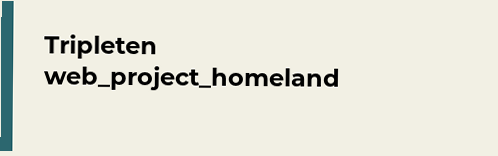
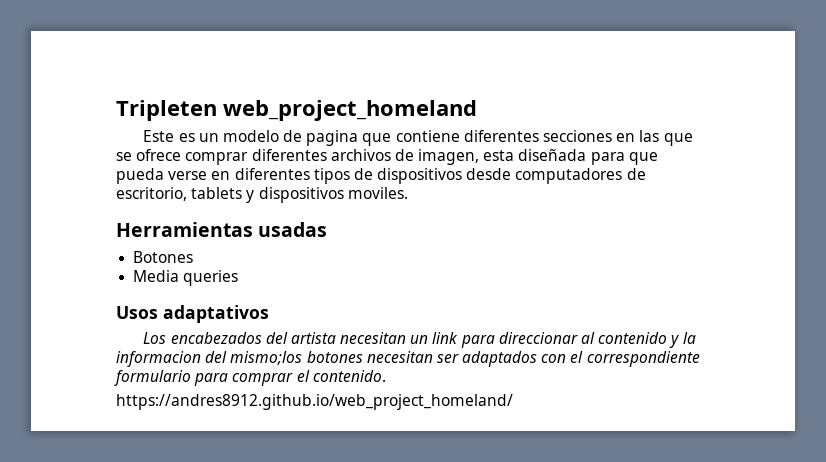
+ Este es un modelo de pagina que contiene diferentes secciones en las que se ofrece comprar diferentes archivos de imagen, esta diseñada para que pueda verse en diferentes tipos de dispositivos desde computadores de escritorio, tablets y dispositivos moviles.
+ Herramientas usadas
+ Botones
+ Media queries
+ Usos adaptativos
+ Los encabezados del artista necesitan un link para direccionar al contenido y la informacion del mismo;los botones necesitan ser adaptados con el correspondiente formulario para comprar el contenido.
+ https://andres8912.github.io/web_project_homeland/

